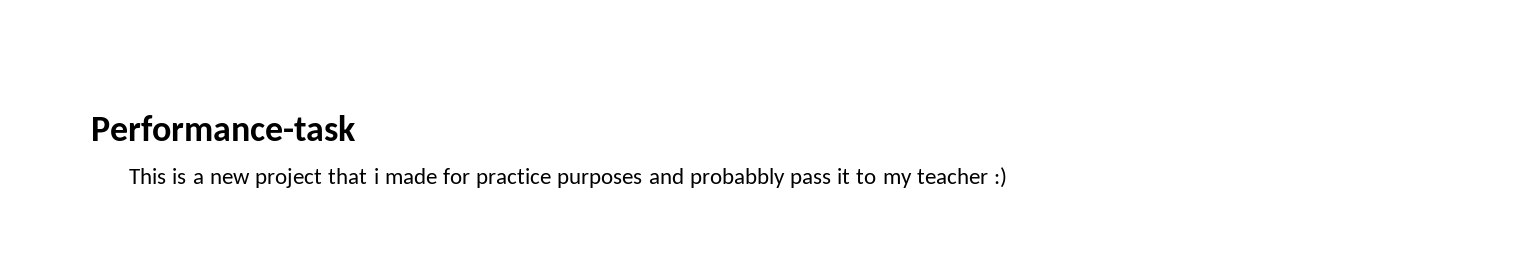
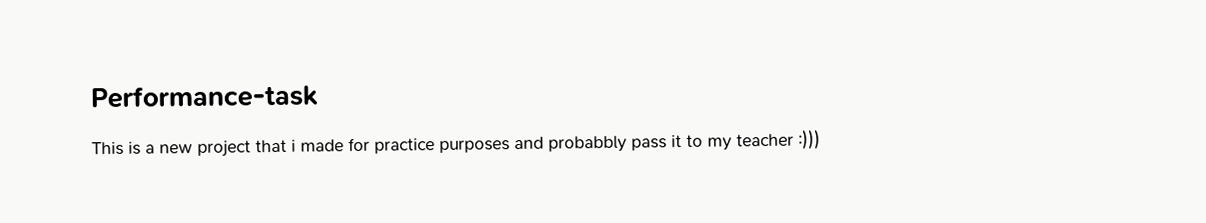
- This is a new project that i made for practice purposes and probabbly pass it to my teacher :)
+ This is a new project that i made for practice purposes and probabbly pass it to my teacher :)))

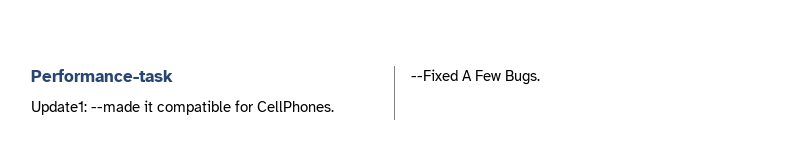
- This is a new project that i made for practice purposes and probabbly pass it to my teacher :)))
+ Update1: --made it compatible for CellPhones. --Fixed A Few Bugs.

